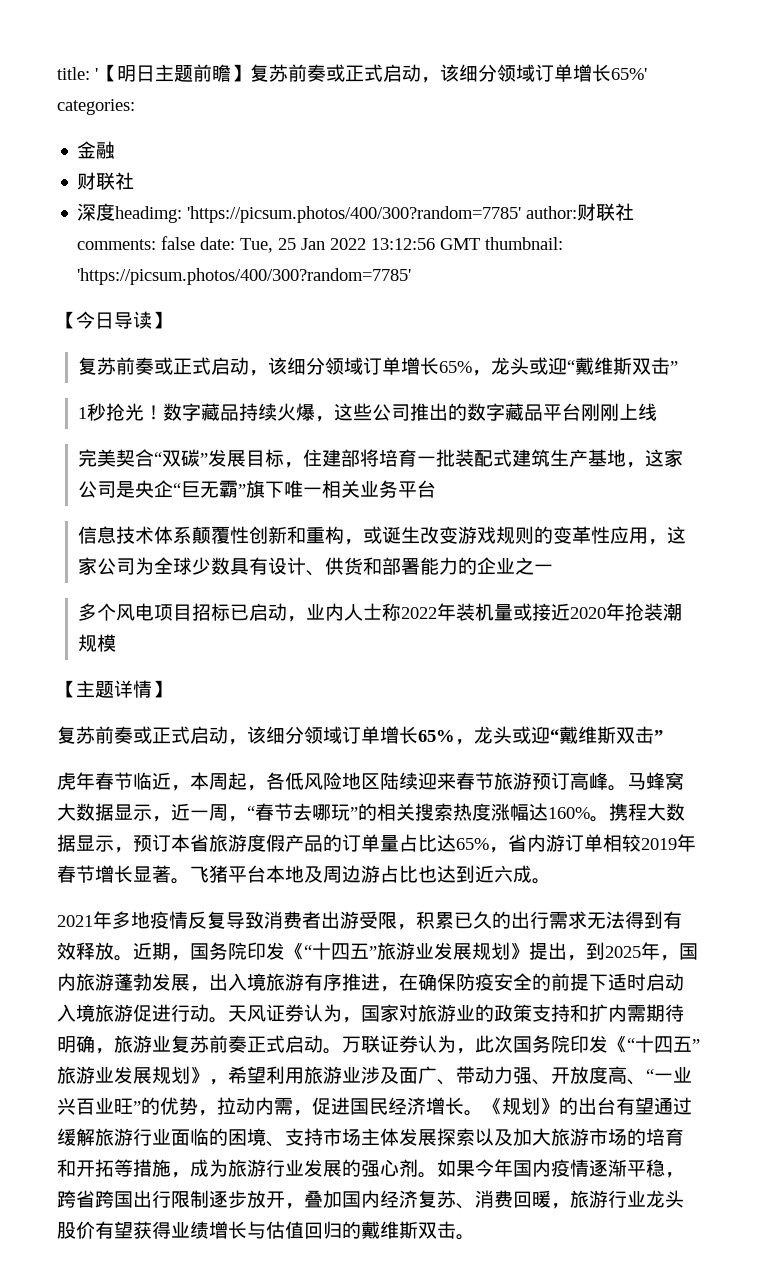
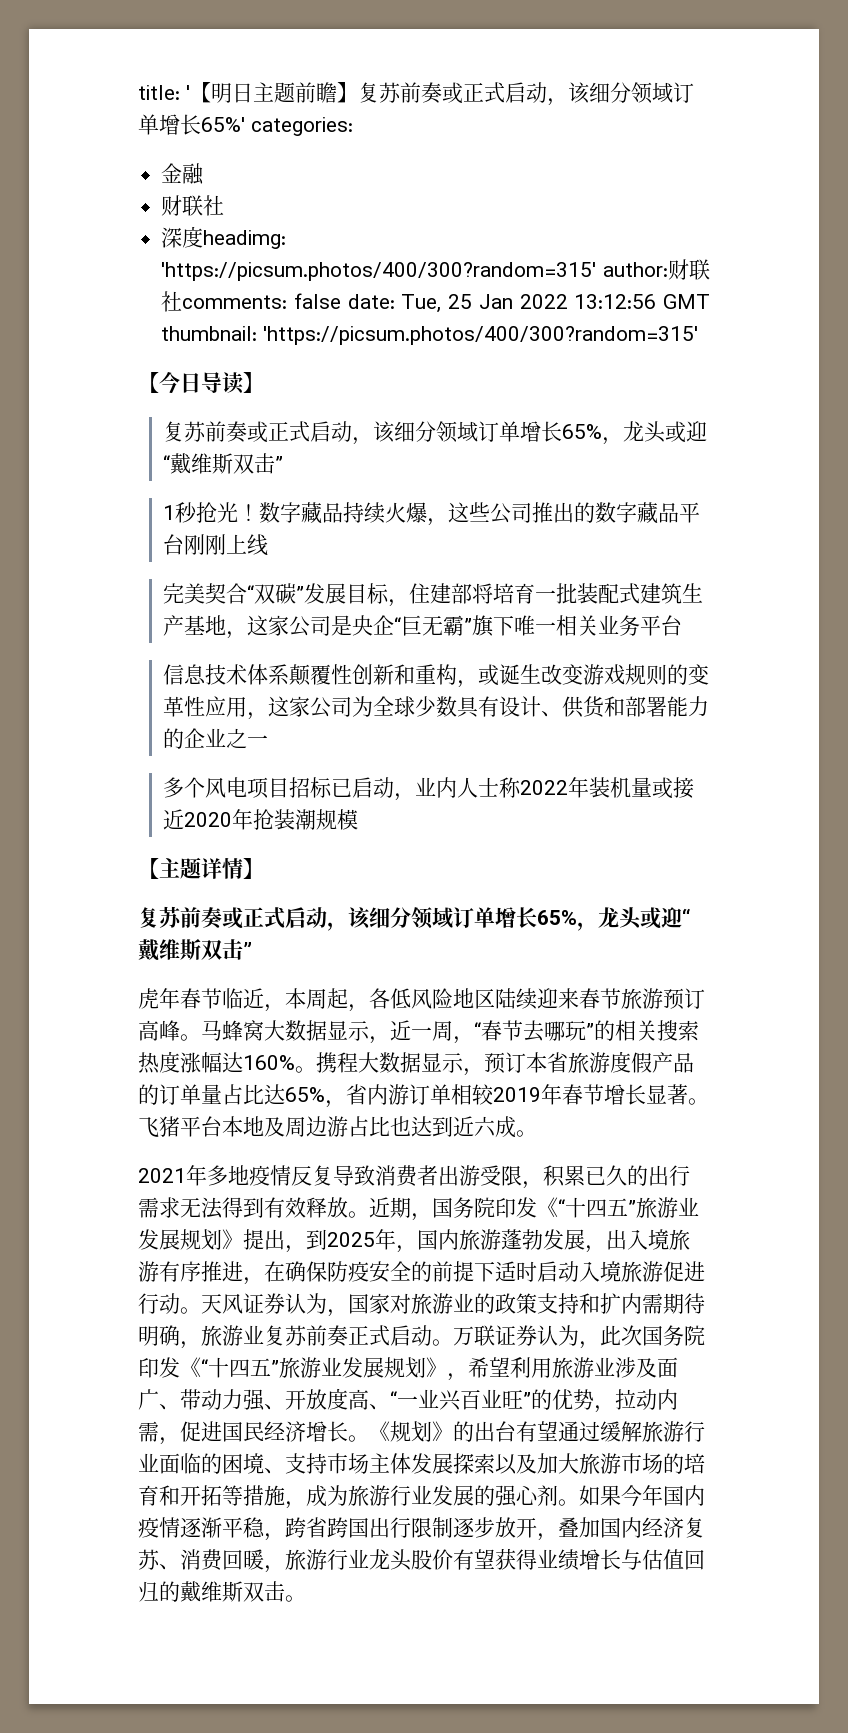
- 深度headimg: 'https://picsum.photos/400/300?random=7785' author:财联社comments: false date: Tue, 25 Jan 2022 13:12:56 GMT thumbnail: 'https://picsum.photos/400/300?random=7785'
+ 深度headimg: 'https://picsum.photos/400/300?random=315' author:财联社comments: false date: Tue, 25 Jan 2022 13:12:56 GMT thumbnail: 'https://picsum.photos/400/300?random=315'

